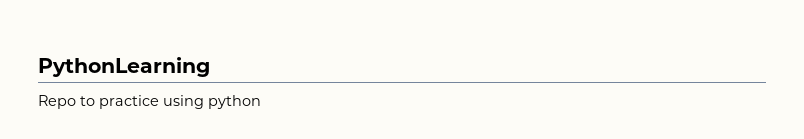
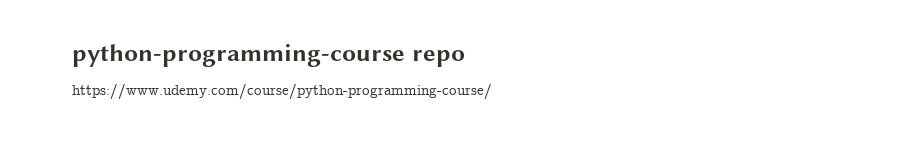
- PythonLearning
- Repo to practice using python
+ python-programming-course repo
+ https://www.udemy.com/course/python-programming-course/

